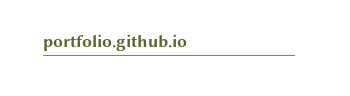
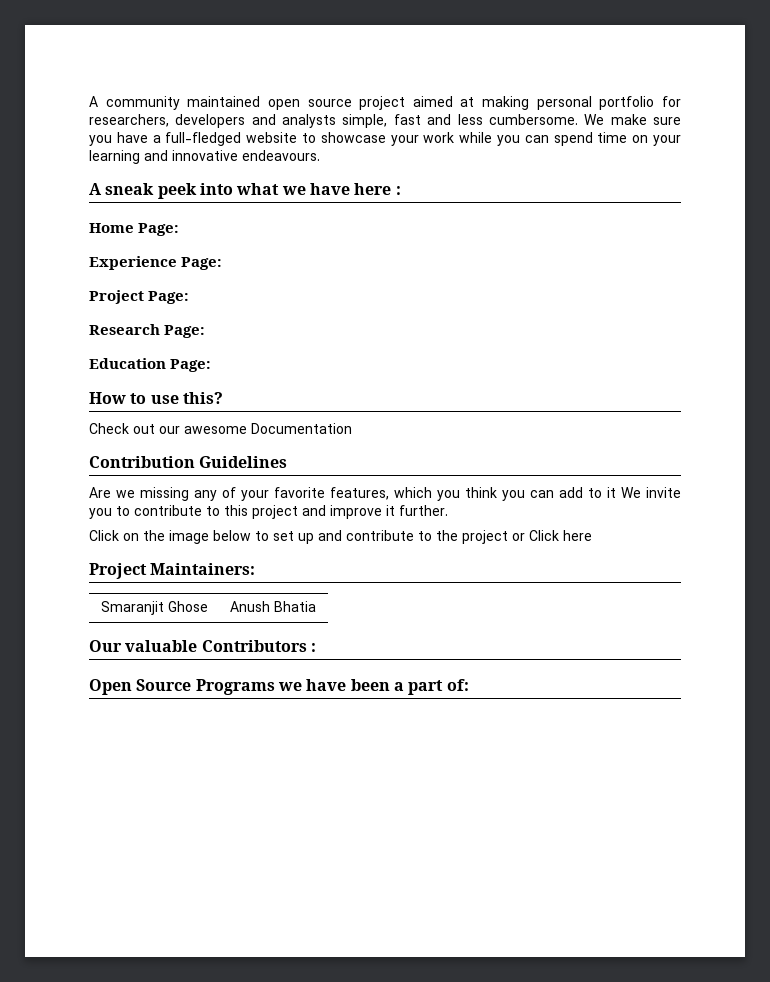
- portfolio.github.io
+ A community maintained open source project aimed at making personal portfolio for researchers, developers and analysts simple, fast and less cumbersome. We make sure you have a full-fledged website to showcase your work while you can spend time on your learning and innovative endeavours.
+ A sneak peek into what we have here :
+ Home Page:
+ Experience Page:
+ Project Page:
+ Research Page:
+ Education Page:
+ How to use this?
+ Check out our awesome Documentation
+ Contribution Guidelines
+ Are we missing any of your favorite features, which you think you can add to it We invite you to contribute to this project and improve it further.
+ Click on the image below to set up and contribute to the project or Click here
+ Project Maintainers:
+ Smaranjit Ghose | Anush Bhatia
+ Our valuable Contributors :
+ Open Source Programs we have been a part of:

